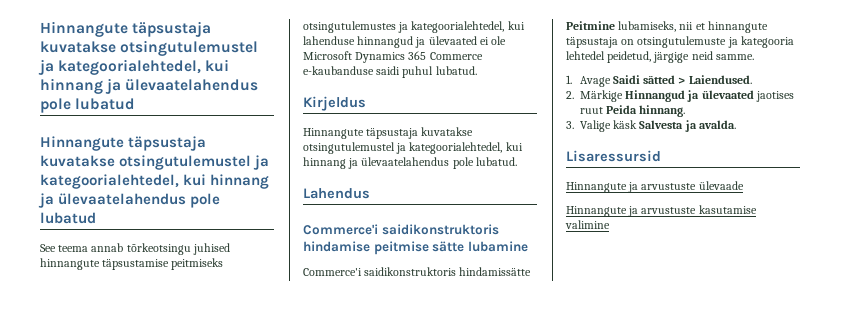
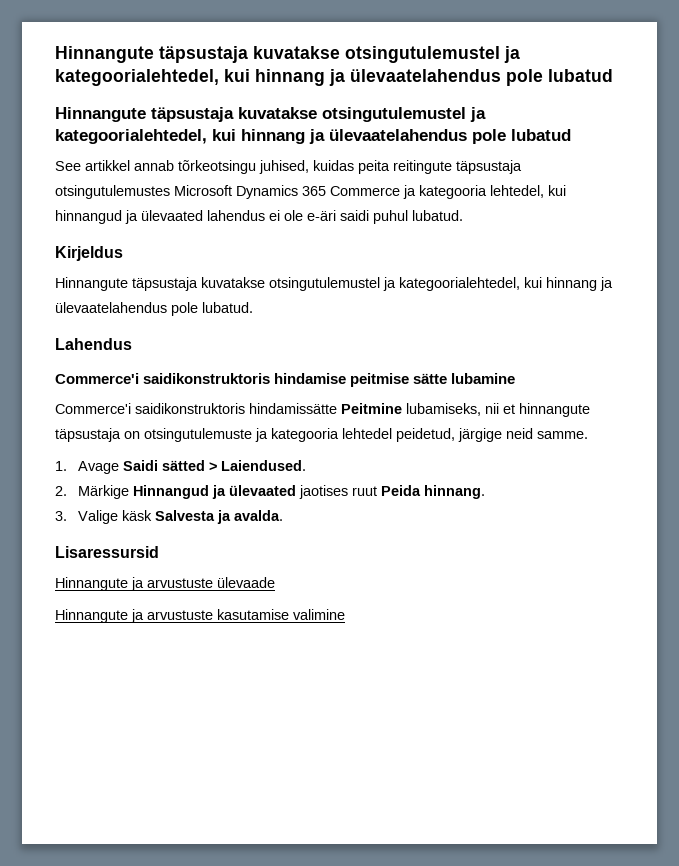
- See teema annab tõrkeotsingu juhised hinnangute täpsustamise peitmiseks otsingutulemustes ja kategoorialehtedel, kui lahenduse hinnangud ja ülevaated ei ole Microsoft Dynamics 365 Commerce e-kaubanduse saidi puhul lubatud.
+ See artikkel annab tõrkeotsingu juhised, kuidas peita reitingute täpsustaja otsingutulemustes Microsoft Dynamics 365 Commerce ja kategooria lehtedel, kui hinnangud ja ülevaated lahendus ei ole e-äri saidi puhul lubatud.

